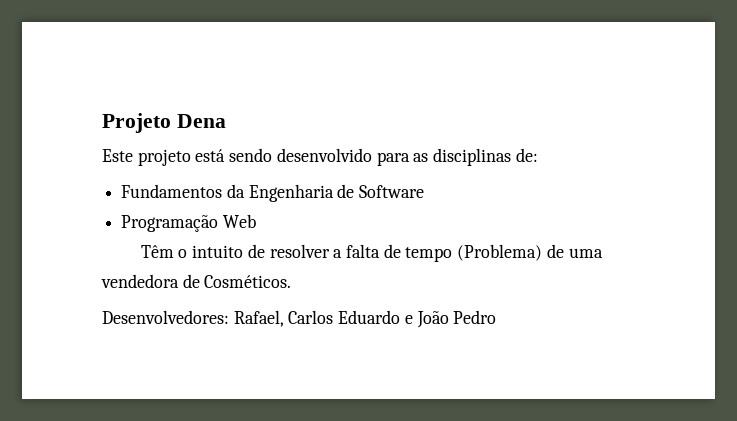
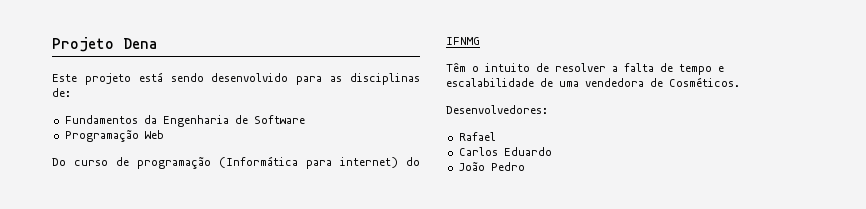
+ Do curso de programação (Informática para internet) do IFNMG
- Têm o intuito de resolver a falta de tempo (Problema) de uma vendedora de Cosméticos.
+ Têm o intuito de resolver a falta de tempo e escalabilidade de uma vendedora de Cosméticos.
- Desenvolvedores: Rafael, Carlos Eduardo e João Pedro
+ Desenvolvedores:
+ Rafael
+ Carlos Eduardo
+ João Pedro

